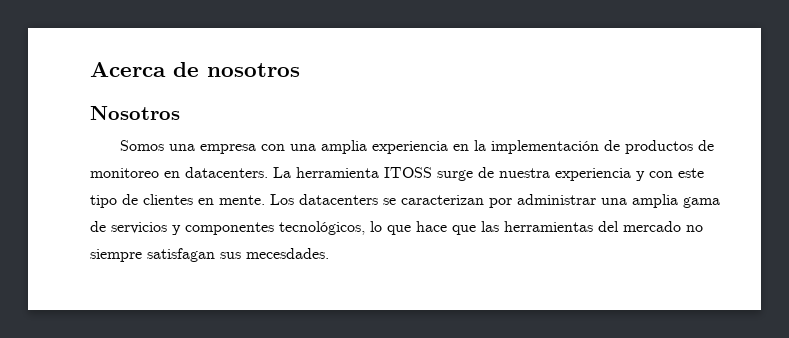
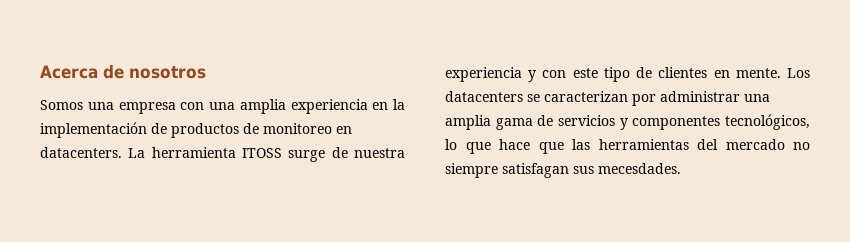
- Nosotros

